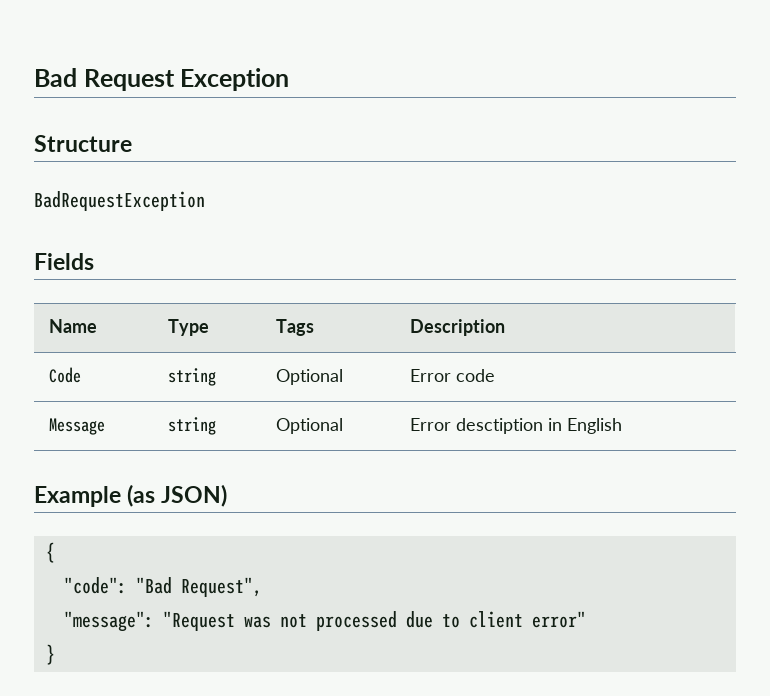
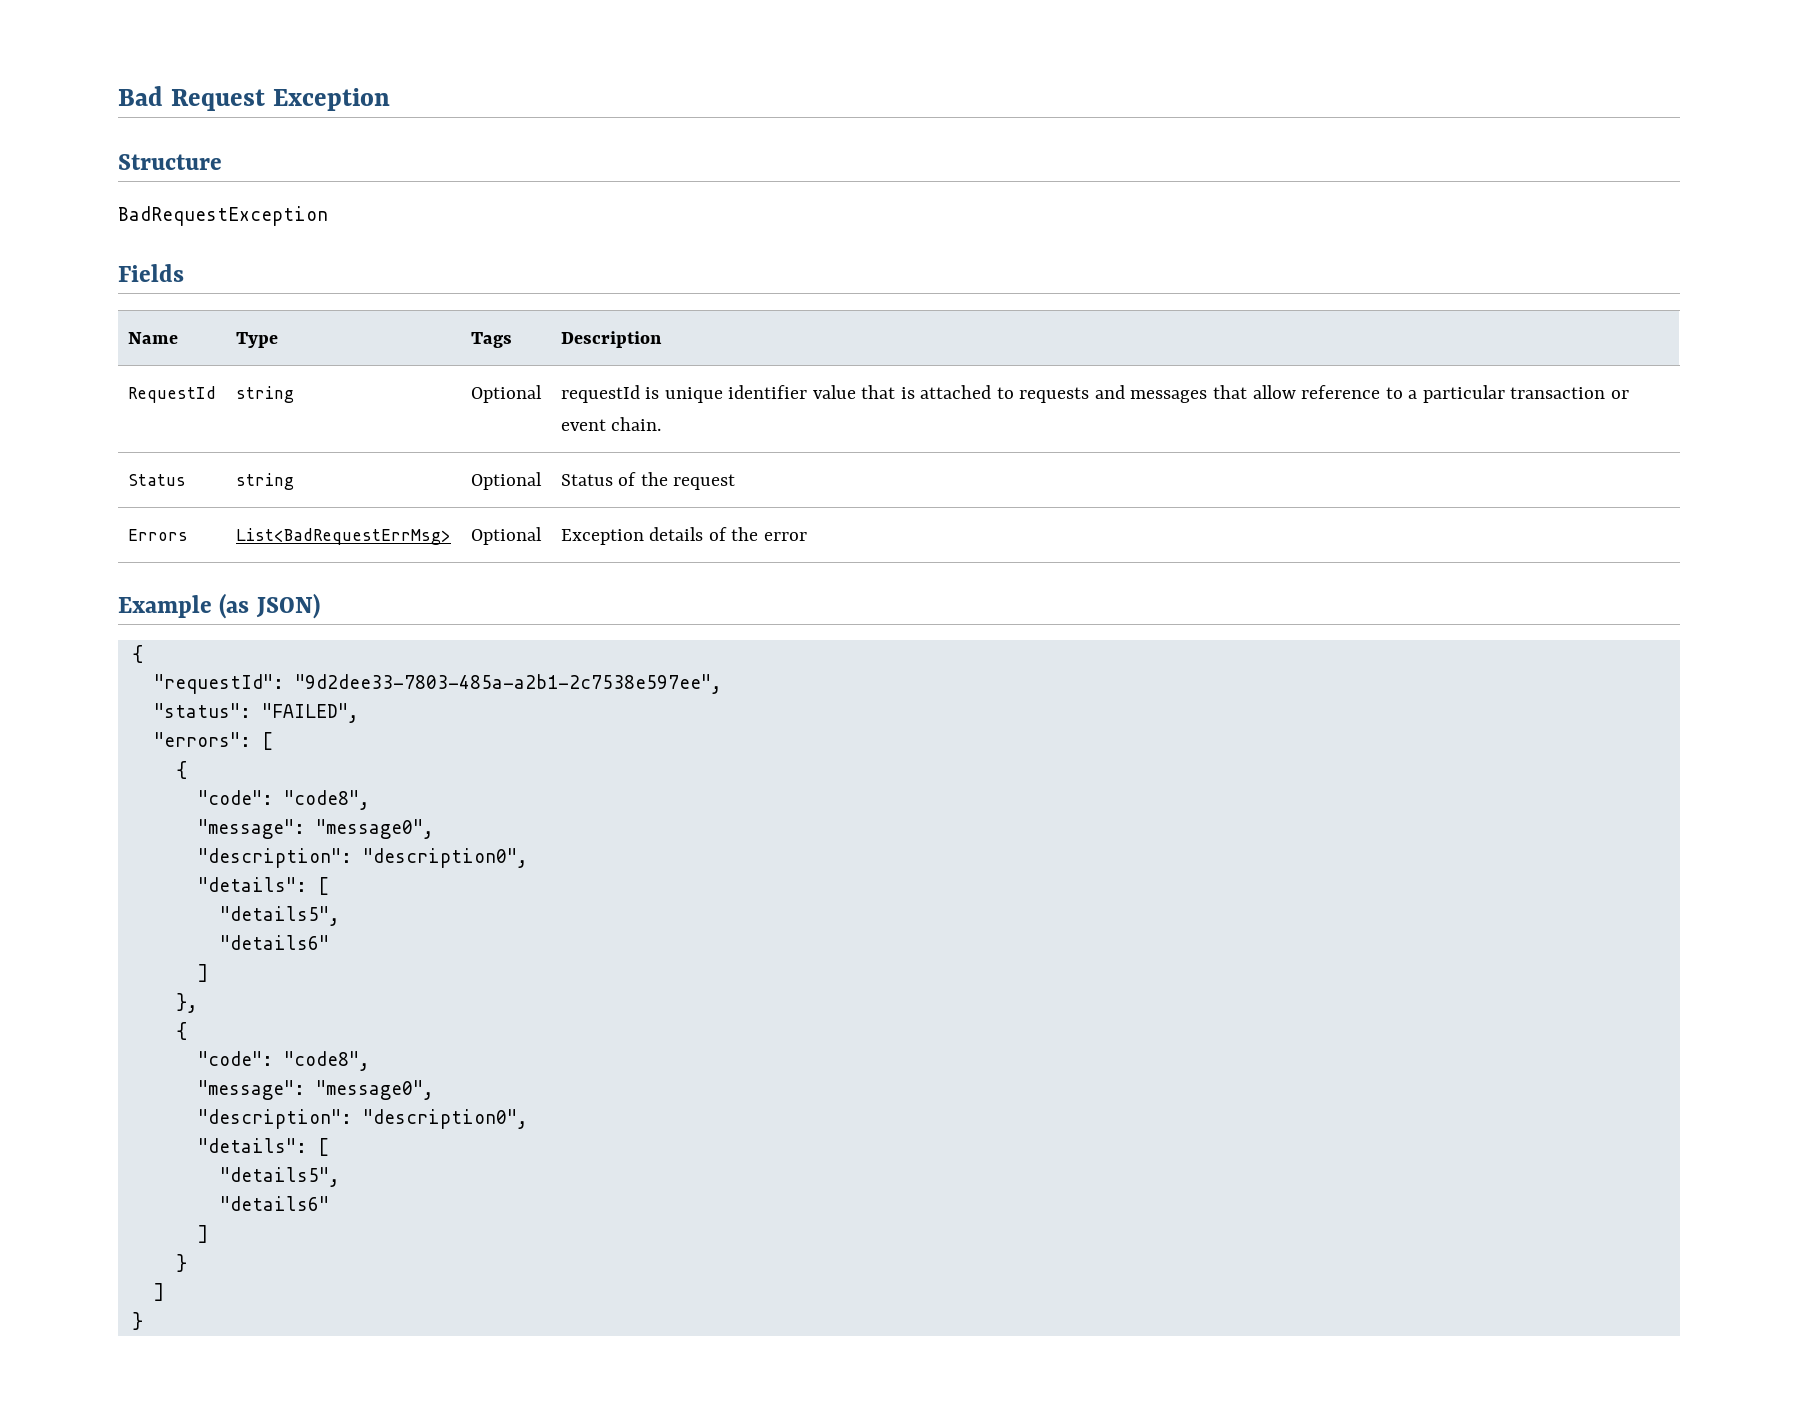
- Code | string | Optional | Error code
- Message | string | Optional | Error desctiption in English
+ RequestId | string | Optional | requestId is unique identifier value that is attached to requests and messages that allow reference to a particular transaction or event chain.
+ Status | string | Optional | Status of the request
+ Errors | List<BadRequestErrMsg> | Optional | Exception details of the error
  Example (as JSON)
  {
- "code": "Bad Request",
- "message": "Request was not processed due to client error"
+ "requestId": "9d2dee33-7803-485a-a2b1-2c7538e597ee",
+ "status": "FAILED",
+ "errors": [
+ {
+ "code": "code8",
+ "message": "message0",
+ "description": "description0",
+ "details": [
+ "details5",
+ "details6"
+ ]
+ },
+ {
+ "code": "code8",
+ "message": "message0",
+ "description": "description0",
+ "details": [
+ "details5",
+ "details6"
+ ]
+ }
+ ]

